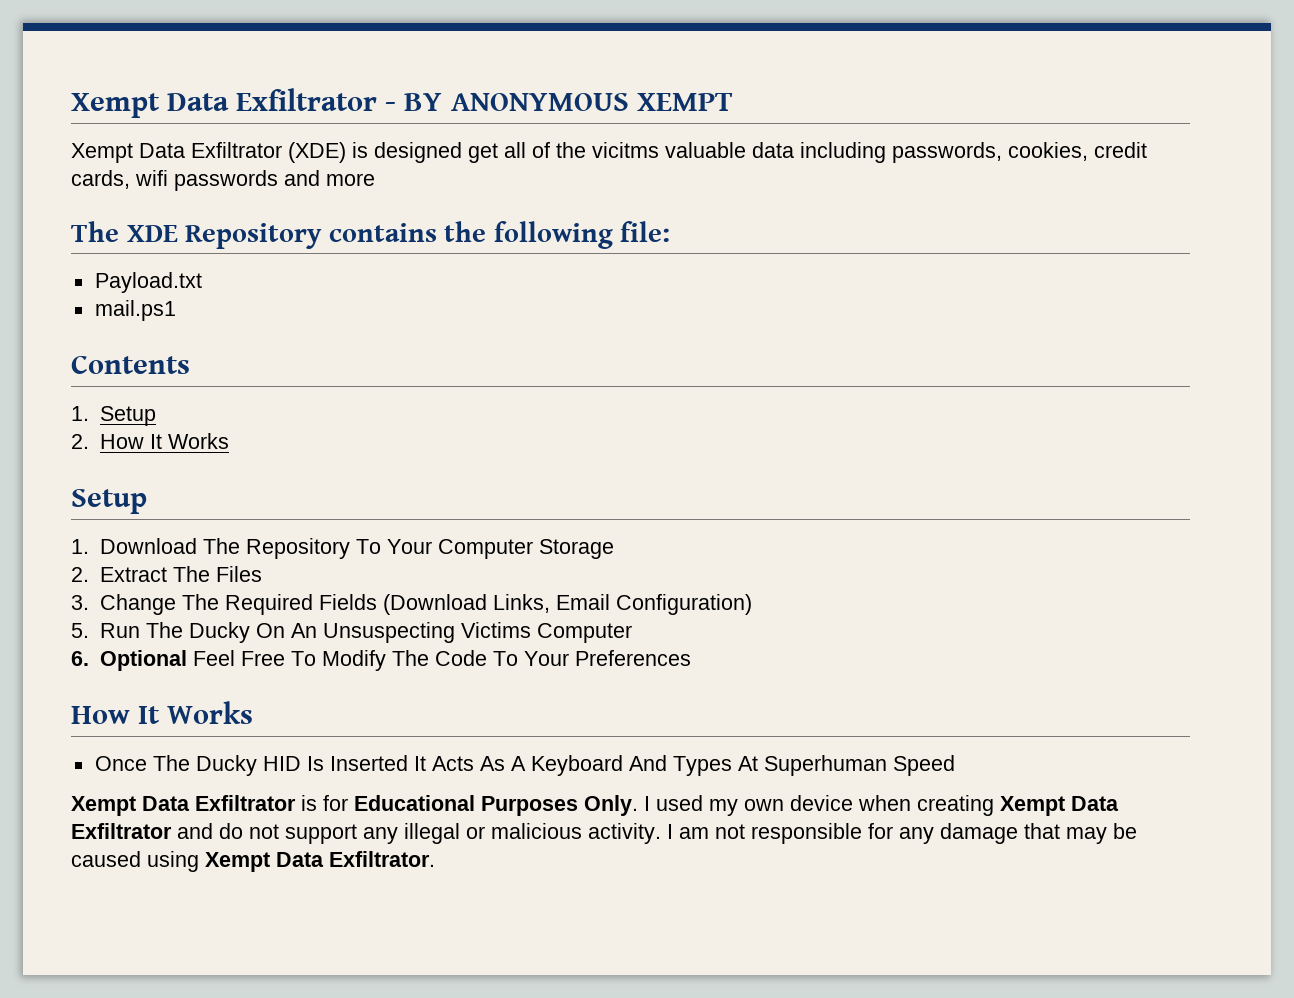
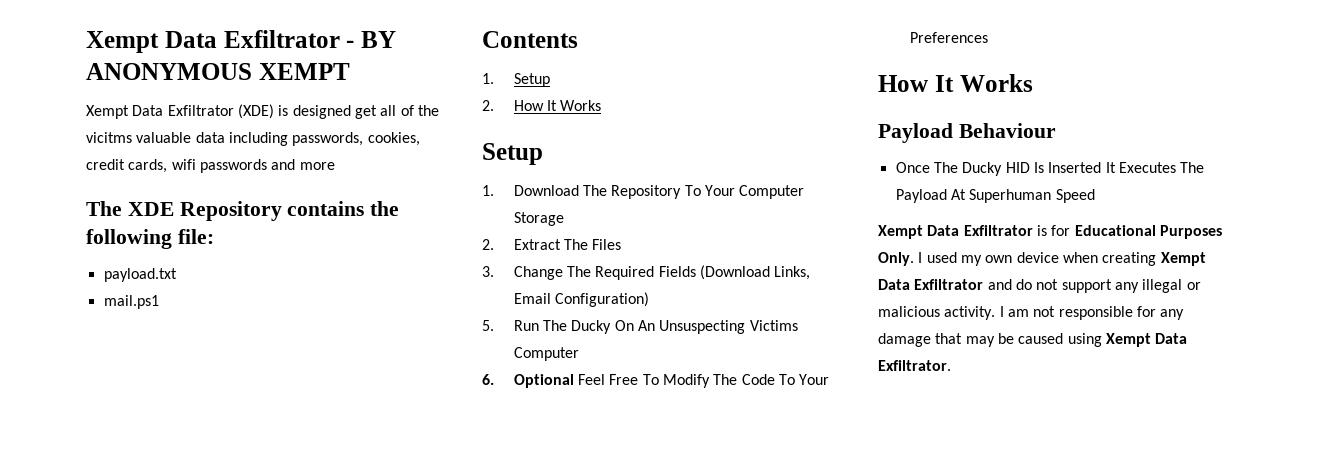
- Payload.txt
+ payload.txt
+ Payload Behaviour
- Once The Ducky HID Is Inserted It Acts As A Keyboard And Types At Superhuman Speed
+ Once The Ducky HID Is Inserted It Executes The Payload At Superhuman Speed

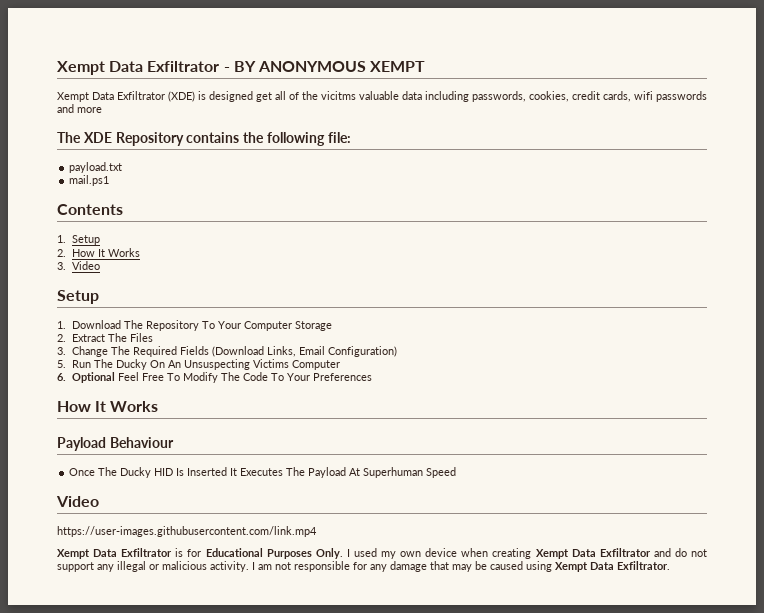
+ 3. Video
  Once The Ducky HID Is Inserted It Executes The Payload At Superhuman Speed
+ Video
+ https://user-images.githubusercontent.com/link.mp4

